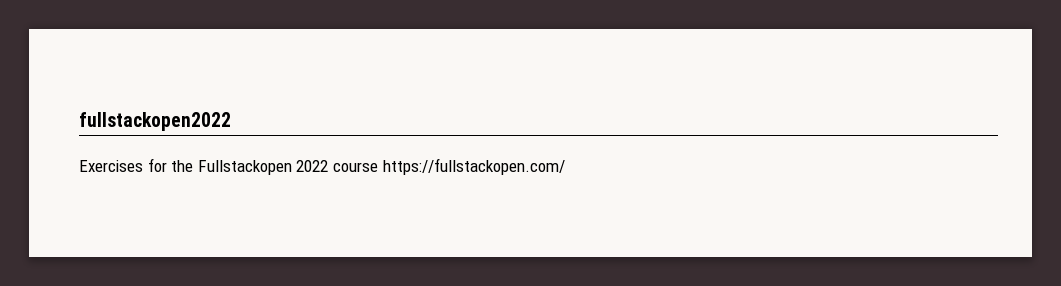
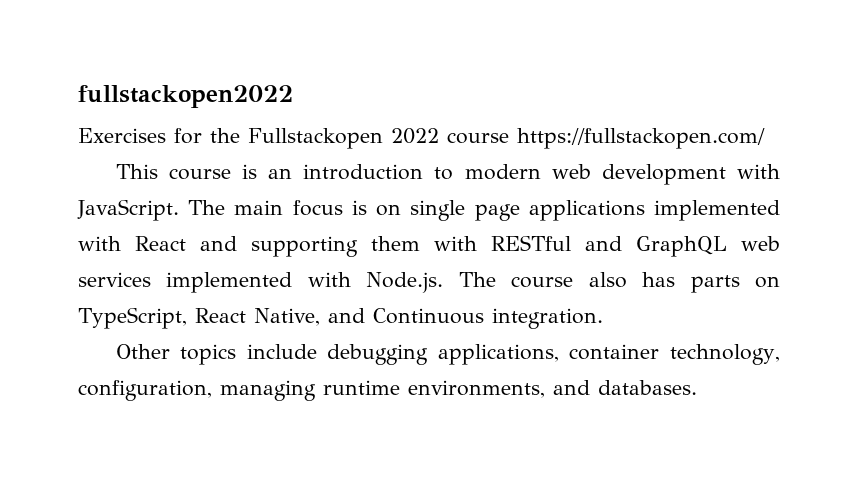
+ This course is an introduction to modern web development with JavaScript. The main focus is on single page applications implemented with React and supporting them with RESTful and GraphQL web services implemented with Node.js. The course also has parts on TypeScript, React Native, and Continuous integration.
+ Other topics include debugging applications, container technology, configuration, managing runtime environments, and databases.

